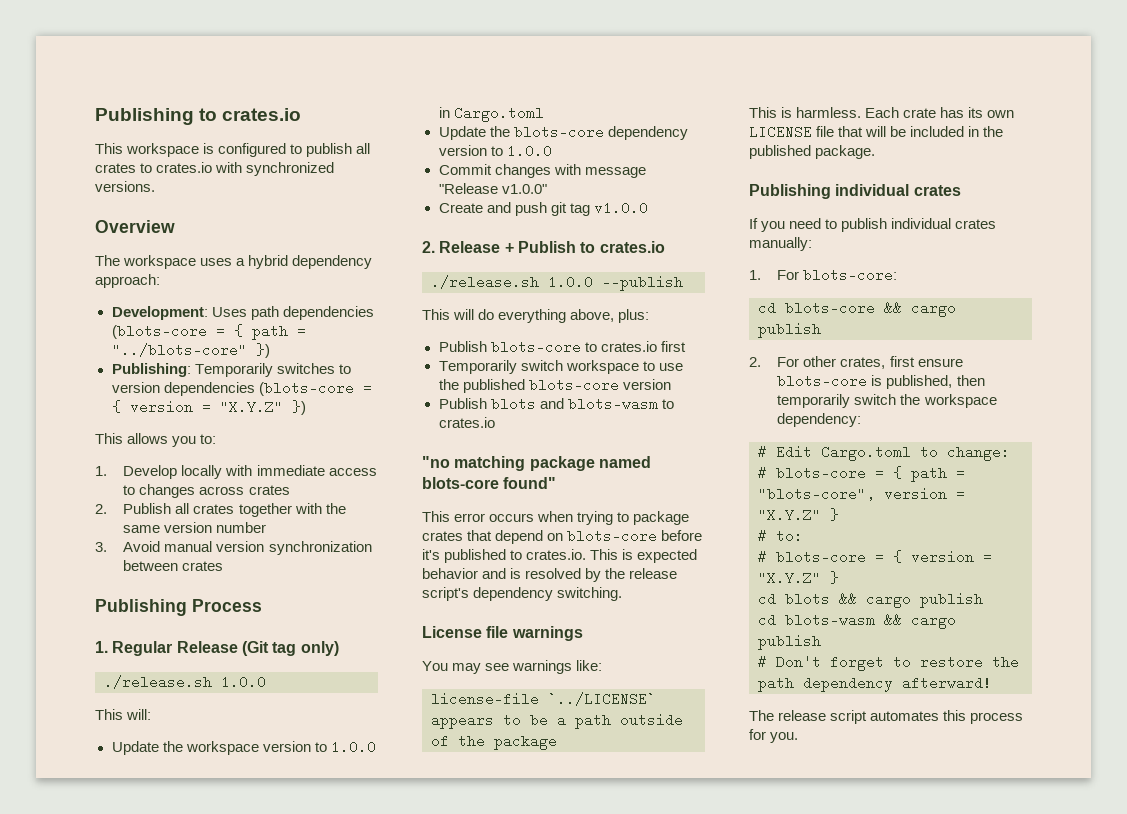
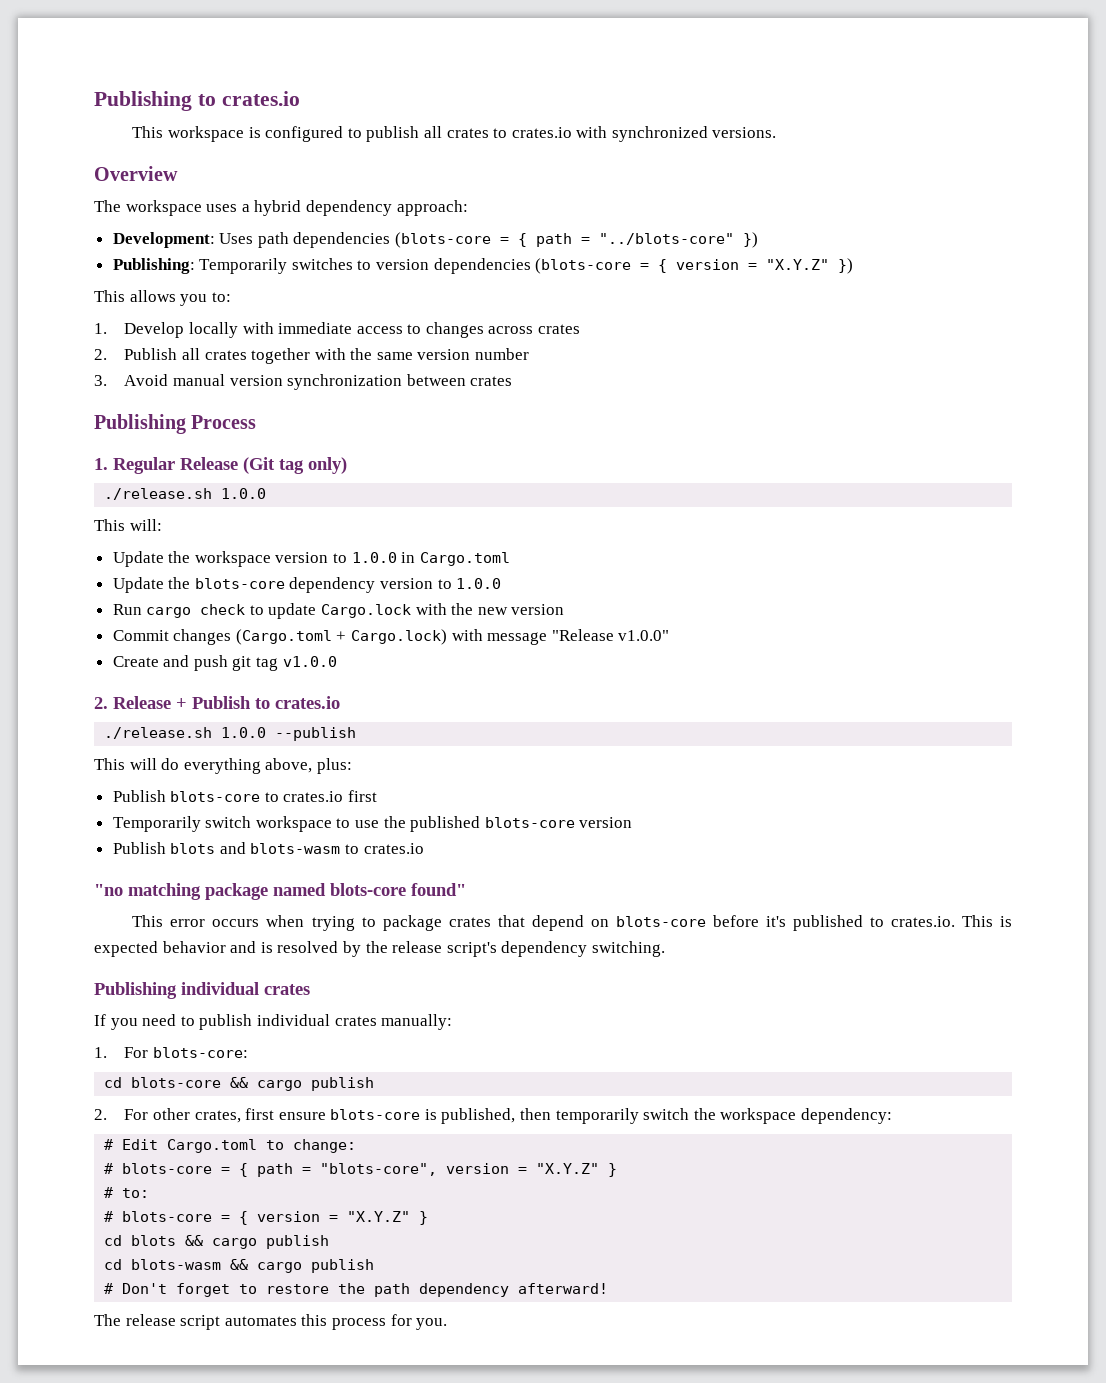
+ Run cargo check to update Cargo.lock with the new version
- Commit changes with message "Release v1.0.0"
+ Commit changes (Cargo.toml + Cargo.lock) with message "Release v1.0.0"
- License file warnings
- You may see warnings like:
- license-file `../LICENSE` appears to be a path outside of the package
- This is harmless. Each crate has its own LICENSE file that will be included in the published package.

